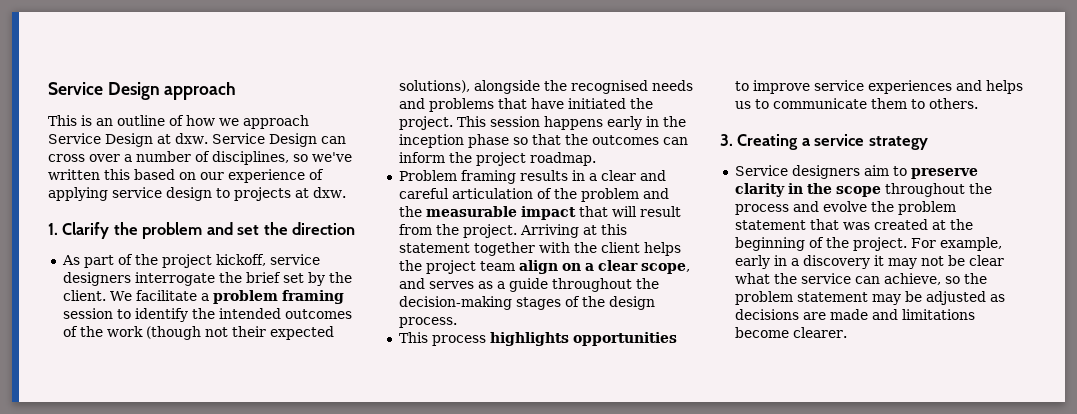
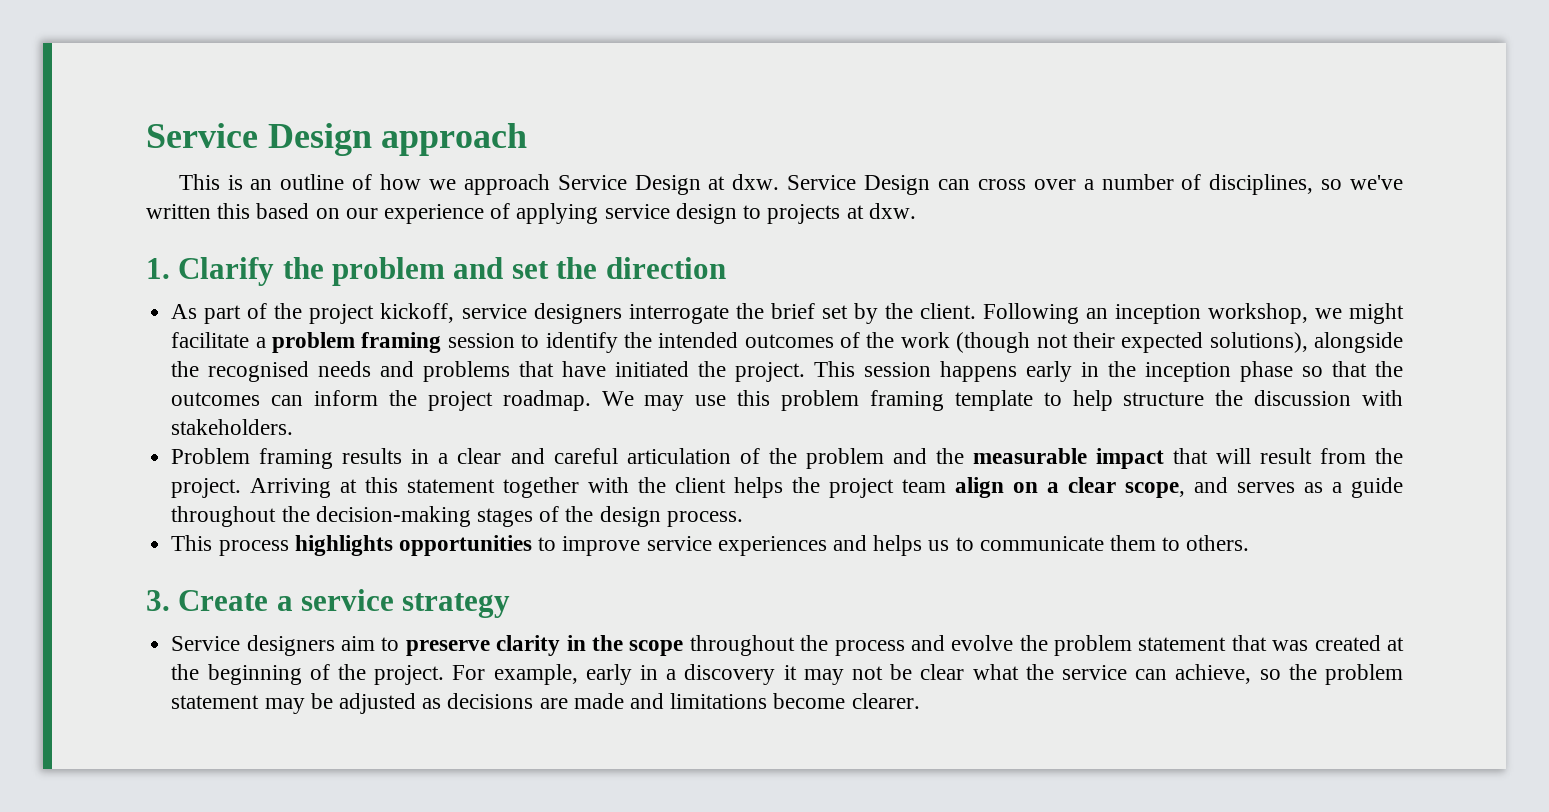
- We facilitate a problem framing session to identify the intended outcomes of the work (though not their expected solutions), alongside the recognised needs and problems that have initiated the project.
+ Following an inception workshop, we might facilitate a problem framing session to identify the intended outcomes of the work (though not their expected solutions), alongside the recognised needs and problems that have initiated the project.
+ We may use this problem framing template to help structure the discussion with stakeholders.
- 3. Creating a service strategy
+ 3. Create a service strategy

